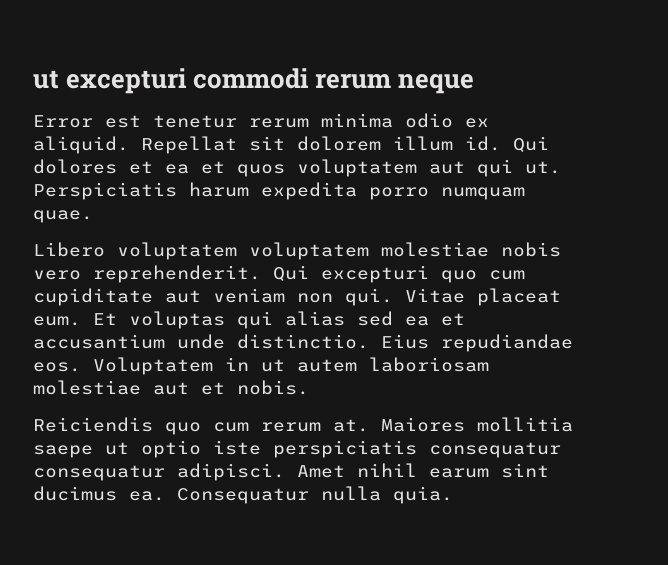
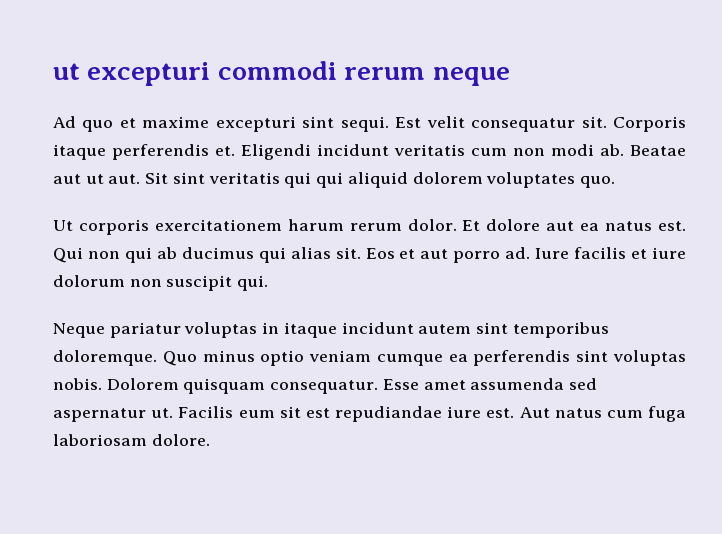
- Error est tenetur rerum minima odio ex aliquid. Repellat sit dolorem illum id. Qui dolores et ea et quos voluptatem aut qui ut. Perspiciatis harum expedita porro numquam quae.
- Libero voluptatem voluptatem molestiae nobis vero reprehenderit. Qui excepturi quo cum cupiditate aut veniam non qui. Vitae placeat eum. Et voluptas qui alias sed ea et accusantium unde distinctio. Eius repudiandae eos. Voluptatem in ut autem laboriosam molestiae aut et nobis.
- Reiciendis quo cum rerum at. Maiores mollitia saepe ut optio iste perspiciatis consequatur consequatur adipisci. Amet nihil earum sint ducimus ea. Consequatur nulla quia.
+ Ad quo et maxime excepturi sint sequi. Est velit consequatur sit. Corporis itaque perferendis et. Eligendi incidunt veritatis cum non modi ab. Beatae aut ut aut. Sit sint veritatis qui qui aliquid dolorem voluptates quo.
+ Ut corporis exercitationem harum rerum dolor. Et dolore aut ea natus est. Qui non qui ab ducimus qui alias sit. Eos et aut porro ad. Iure facilis et iure dolorum non suscipit qui.
+ Neque pariatur voluptas in itaque incidunt autem sint temporibus doloremque. Quo minus optio veniam cumque ea perferendis sint voluptas nobis. Dolorem quisquam consequatur. Esse amet assumenda sed aspernatur ut. Facilis eum sit est repudiandae iure est. Aut natus cum fuga laboriosam dolore.

